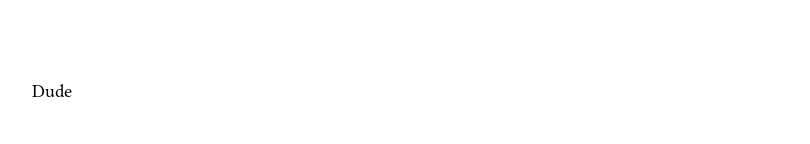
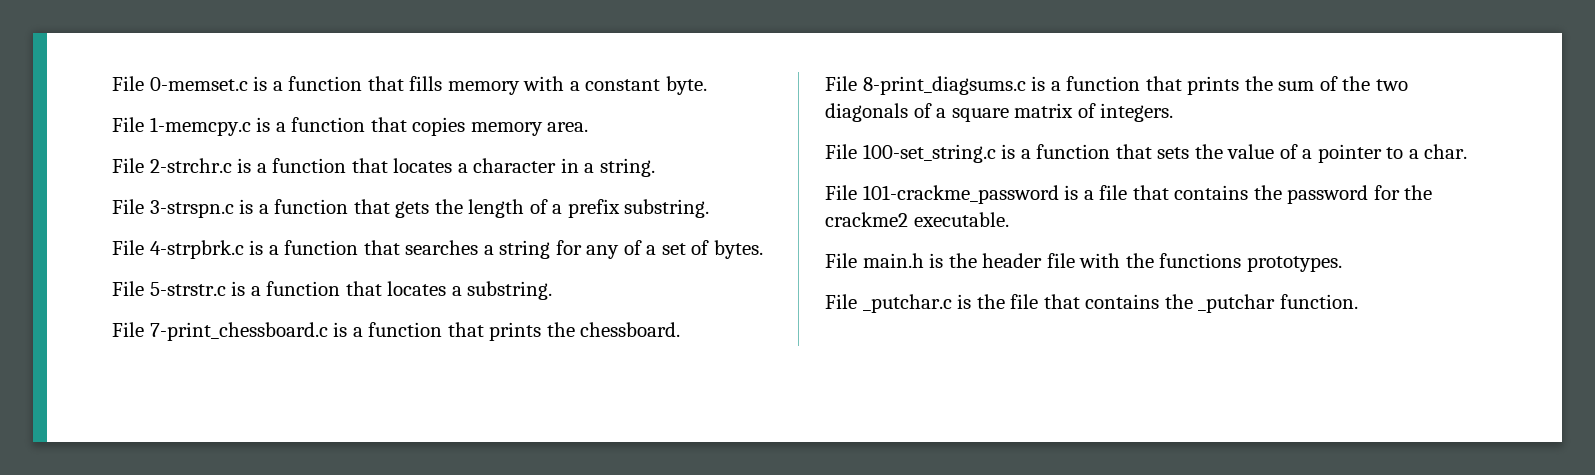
- Dude
+ File 0-memset.c is a function that fills memory with a constant byte.
+ File 1-memcpy.c is a function that copies memory area.
+ File 2-strchr.c is a function that locates a character in a string.
+ File 3-strspn.c is a function that gets the length of a prefix substring.
+ File 4-strpbrk.c is a function that searches a string for any of a set of bytes.
+ File 5-strstr.c is a function that locates a substring.
+ File 7-print_chessboard.c is a function that prints the chessboard.
+ File 8-print_diagsums.c is a function that prints the sum of the two diagonals of a square matrix of integers.
+ File 100-set_string.c is a function that sets the value of a pointer to a char.
+ File 101-crackme_password is a file that contains the password for the crackme2 executable.
+ File main.h is the header file with the functions prototypes.
+ File _putchar.c is the file that contains the _putchar function.

